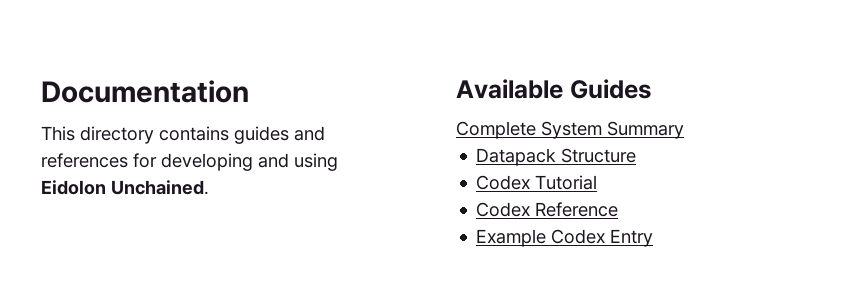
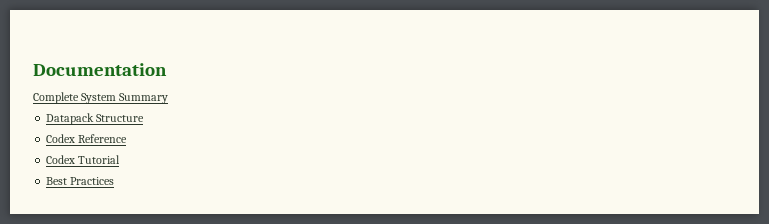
- This directory contains guides and references for developing and using Eidolon Unchained.
- Available Guides
+ Codex Reference
- Codex Reference
- Example Codex Entry
+ Best Practices

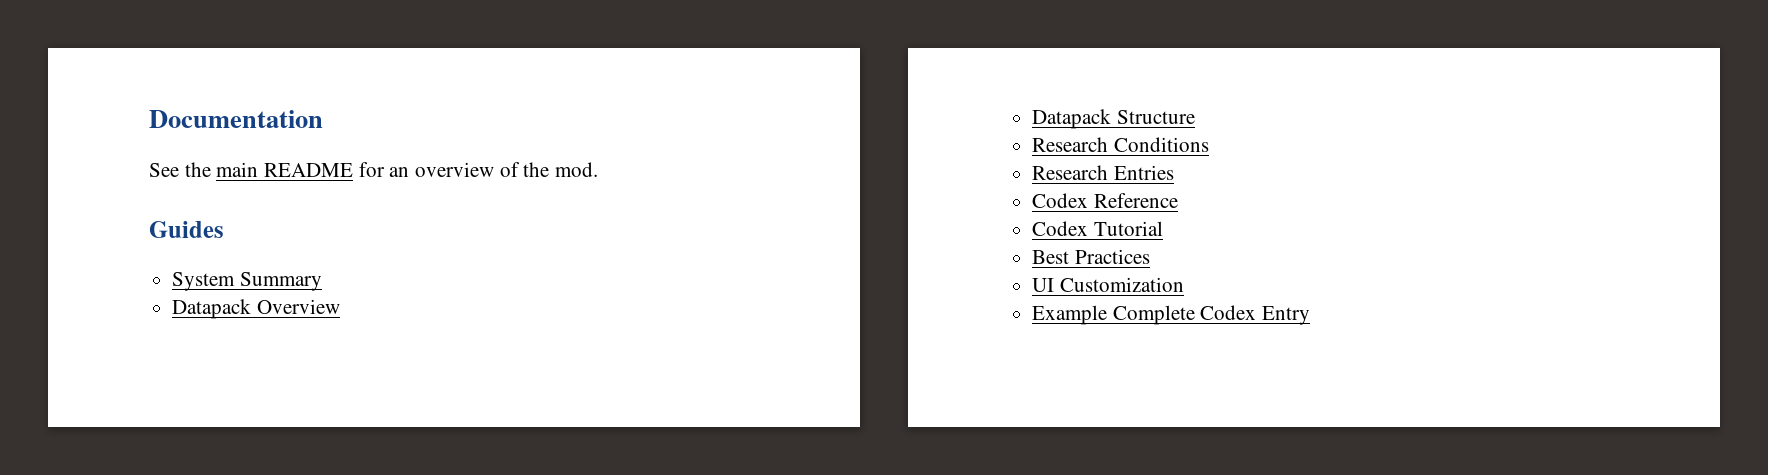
- Complete System Summary
+ See the main README for an overview of the mod.
+ Guides
+ System Summary
+ Datapack Overview
+ Research Conditions
+ Research Entries
+ UI Customization
+ Example Complete Codex Entry

